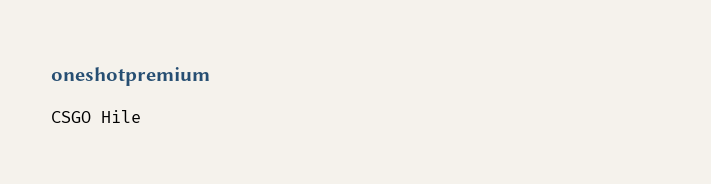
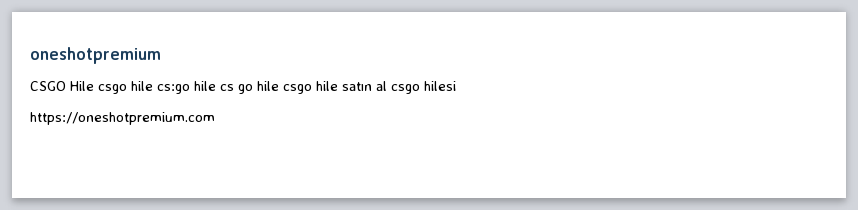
- CSGO Hile
+ CSGO Hile csgo hile cs:go hile cs go hile csgo hile satın al csgo hilesi
+ https://oneshotpremium.com

